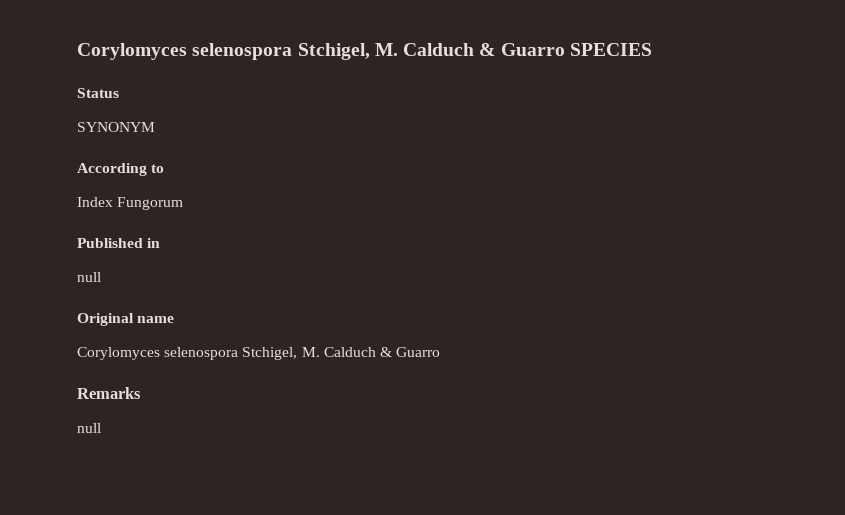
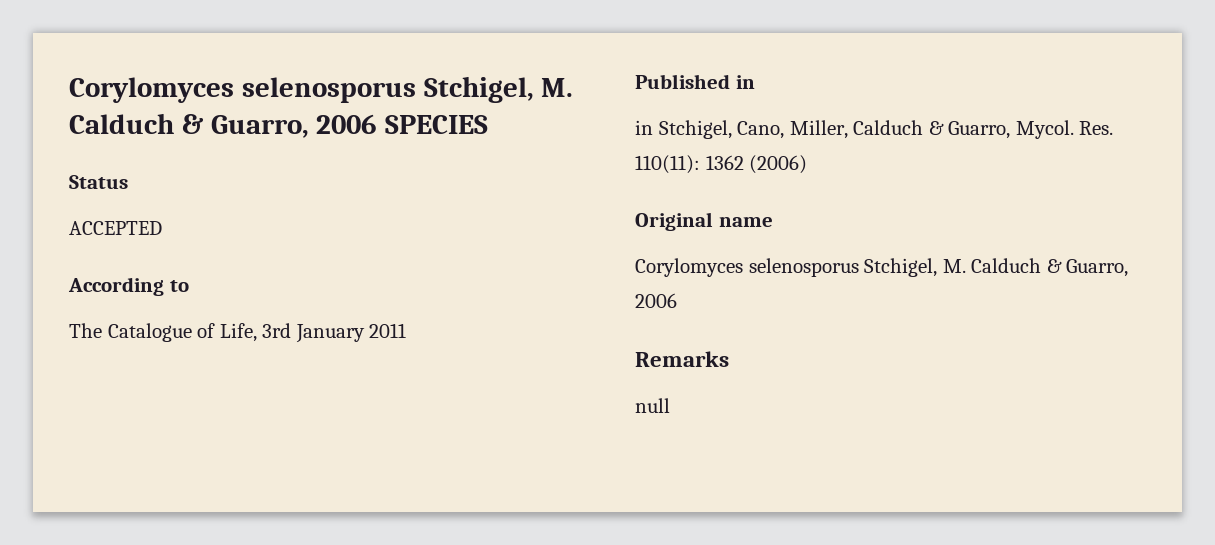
- Corylomyces selenospora Stchigel, M. Calduch & Guarro SPECIES
+ Corylomyces selenosporus Stchigel, M. Calduch & Guarro, 2006 SPECIES
- SYNONYM
+ ACCEPTED
- Index Fungorum
+ The Catalogue of Life, 3rd January 2011
  Published in
- null
+ in Stchigel, Cano, Miller, Calduch & Guarro, Mycol. Res. 110(11): 1362 (2006)
  Original name
- Corylomyces selenospora Stchigel, M. Calduch & Guarro
+ Corylomyces selenosporus Stchigel, M. Calduch & Guarro, 2006

